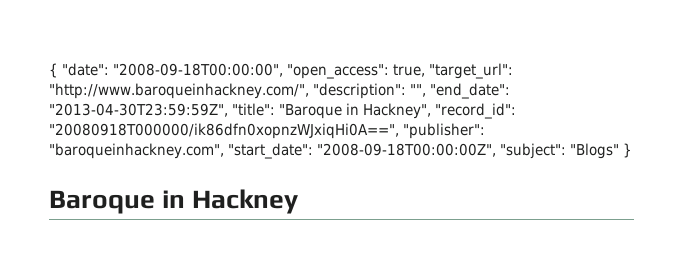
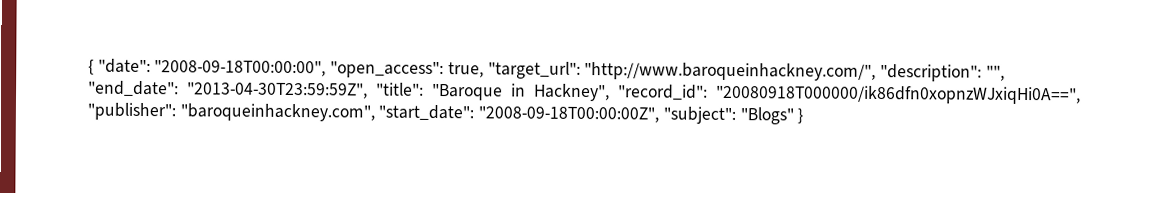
- Baroque in Hackney

